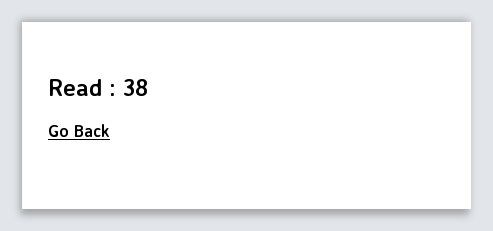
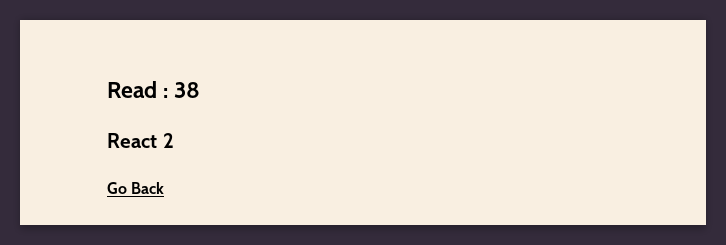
+ React 2

